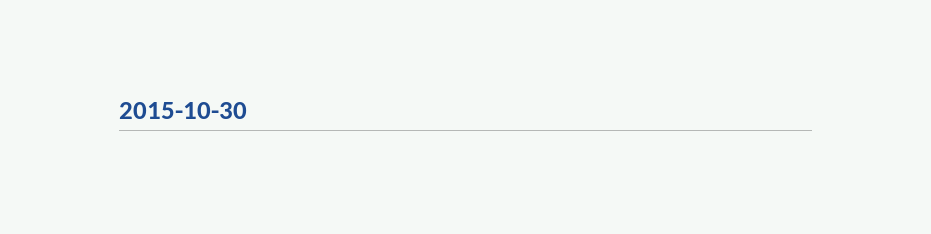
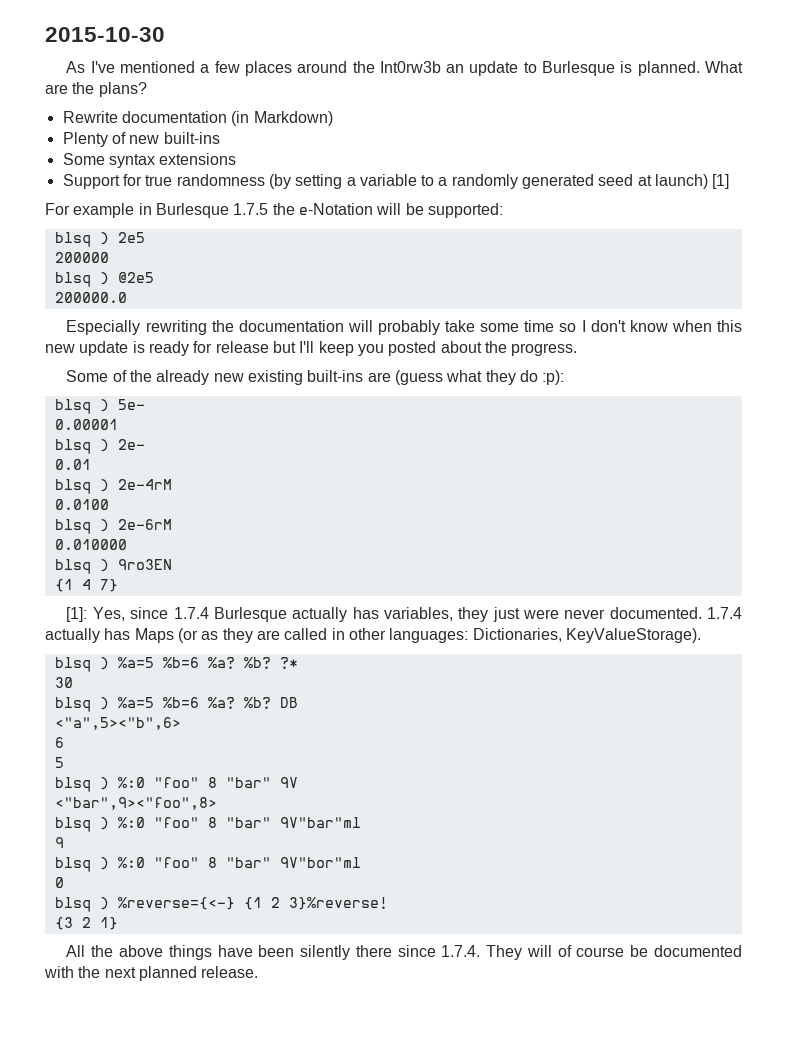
+ As I've mentioned a few places around the Int0rw3b an update to Burlesque is planned. What are the plans?
+ Rewrite documentation (in Markdown)
+ Plenty of new built-ins
+ Some syntax extensions
+ Support for true randomness (by setting a variable to a randomly generated seed at launch) [1]
+ For example in Burlesque 1.7.5 the e-Notation will be supported:
+ blsq ) 2e5
+ 200000
+ blsq ) @2e5
+ 200000.0
+ Especially rewriting the documentation will probably take some time so I don't know when this new update is ready for release but I'll keep you posted about the progress.
+ Some of the already new existing built-ins are (guess what they do :p):
+ blsq ) 5e-
+ 0.00001
+ blsq ) 2e-
+ 0.01
+ blsq ) 2e-4rM
+ 0.0100
+ blsq ) 2e-6rM
+ 0.010000
+ blsq ) 9ro3EN
+ {1 4 7}
+ [1]: Yes, since 1.7.4 Burlesque actually has variables, they just were never documented. 1.7.4 actually has Maps (or as they are called in other languages: Dictionaries, KeyValueStorage).
+ blsq ) %a=5 %b=6 %a? %b? ?*
+ 30
+ blsq ) %a=5 %b=6 %a? %b? DB
+ <"a",5><"b",6>
+ 6
+ 5
+ blsq ) %:0 "foo" 8 "bar" 9V
+ <"bar",9><"foo",8>
+ blsq ) %:0 "foo" 8 "bar" 9V"bar"ml
+ 9
+ blsq ) %:0 "foo" 8 "bar" 9V"bor"ml
+ 0
+ blsq ) %reverse={<-} {1 2 3}%reverse!
+ {3 2 1}
+ All the above things have been silently there since 1.7.4. They will of course be documented with the next planned release.

